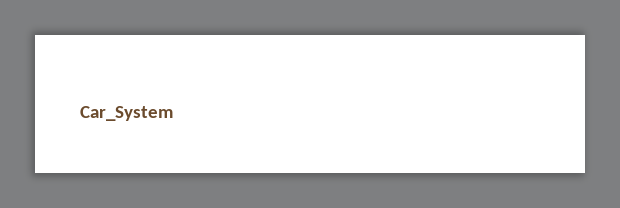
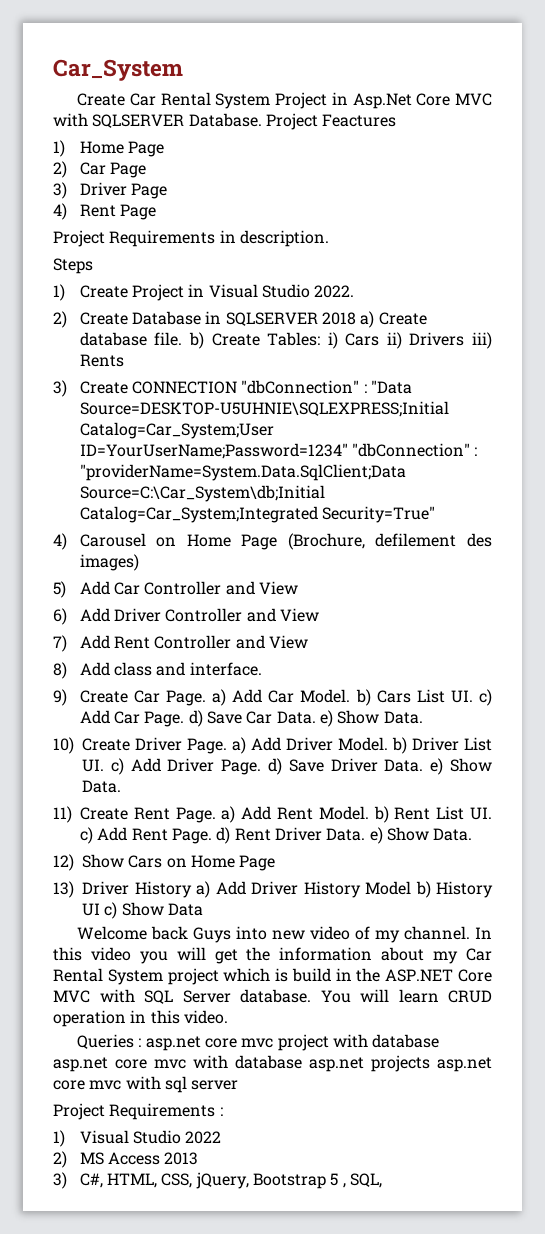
+ Create Car Rental System Project in Asp.Net Core MVC with SQLSERVER Database. Project Feactures
+ 1) Home Page
+ 2) Car Page
+ 3) Driver Page
+ 4) Rent Page
+ Project Requirements in description.
+ Steps
+ 1) Create Project in Visual Studio 2022.
+ 2) Create Database in SQLSERVER 2018 a) Create database file. b) Create Tables: i) Cars ii) Drivers iii) Rents
+ 3) Create CONNECTION "dbConnection" : "Data Source=DESKTOP-U5UHNIE\SQLEXPRESS;Initial Catalog=Car_System;User ID=YourUserName;Password=1234" "dbConnection" : "providerName=System.Data.SqlClient;Data Source=C:\Car_System\db;Initial Catalog=Car_System;Integrated Security=True"
+ 4) Carousel on Home Page (Brochure, defilement des images)
+ 5) Add Car Controller and View
+ 6) Add Driver Controller and View
+ 7) Add Rent Controller and View
+ 8) Add class and interface.
+ 9) Create Car Page. a) Add Car Model. b) Cars List UI. c) Add Car Page. d) Save Car Data. e) Show Data.
+ 10) Create Driver Page. a) Add Driver Model. b) Driver List UI. c) Add Driver Page. d) Save Driver Data. e) Show Data.
+ 11) Create Rent Page. a) Add Rent Model. b) Rent List UI. c) Add Rent Page. d) Rent Driver Data. e) Show Data.
+ 12) Show Cars on Home Page
+ 13) Driver History a) Add Driver History Model b) History UI c) Show Data
+ Welcome back Guys into new video of my channel. In this video you will get the information about my Car Rental System project which is build in the ASP.NET Core MVC with SQL Server database. You will learn CRUD operation in this video.
+ Queries : asp.net core mvc project with database asp.net core mvc with database asp.net projects asp.net core mvc with sql server
+ Project Requirements :
+ 1) Visual Studio 2022
+ 2) MS Access 2013
+ 3) C#, HTML, CSS, jQuery, Bootstrap 5 , SQL,

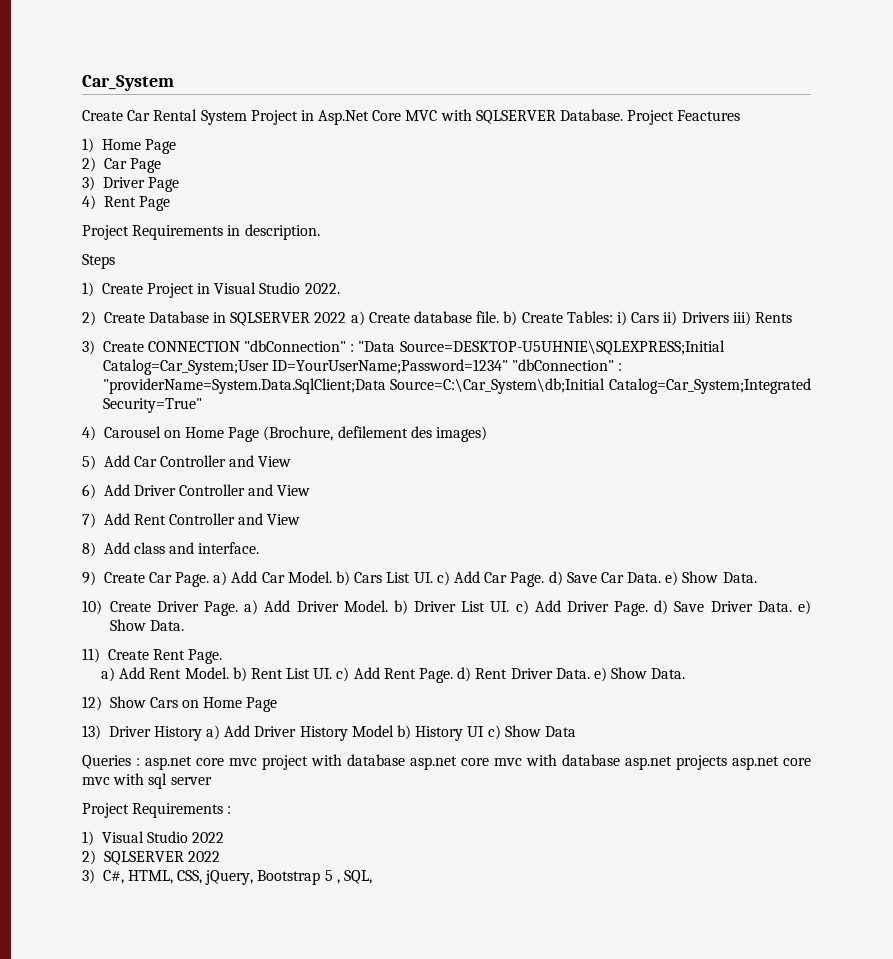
- 2) Create Database in SQLSERVER 2018 a) Create database file. b) Create Tables: i) Cars ii) Drivers iii) Rents
+ 2) Create Database in SQLSERVER 2022 a) Create database file. b) Create Tables: i) Cars ii) Drivers iii) Rents
- 11) Create Rent Page. a) Add Rent Model. b) Rent List UI. c) Add Rent Page. d) Rent Driver Data. e) Show Data.
+ 11) Create Rent Page.
+ a) Add Rent Model. b) Rent List UI. c) Add Rent Page. d) Rent Driver Data. e) Show Data.
- Welcome back Guys into new video of my channel. In this video you will get the information about my Car Rental System project which is build in the ASP.NET Core MVC with SQL Server database. You will learn CRUD operation in this video.
- 2) MS Access 2013
+ 2) SQLSERVER 2022

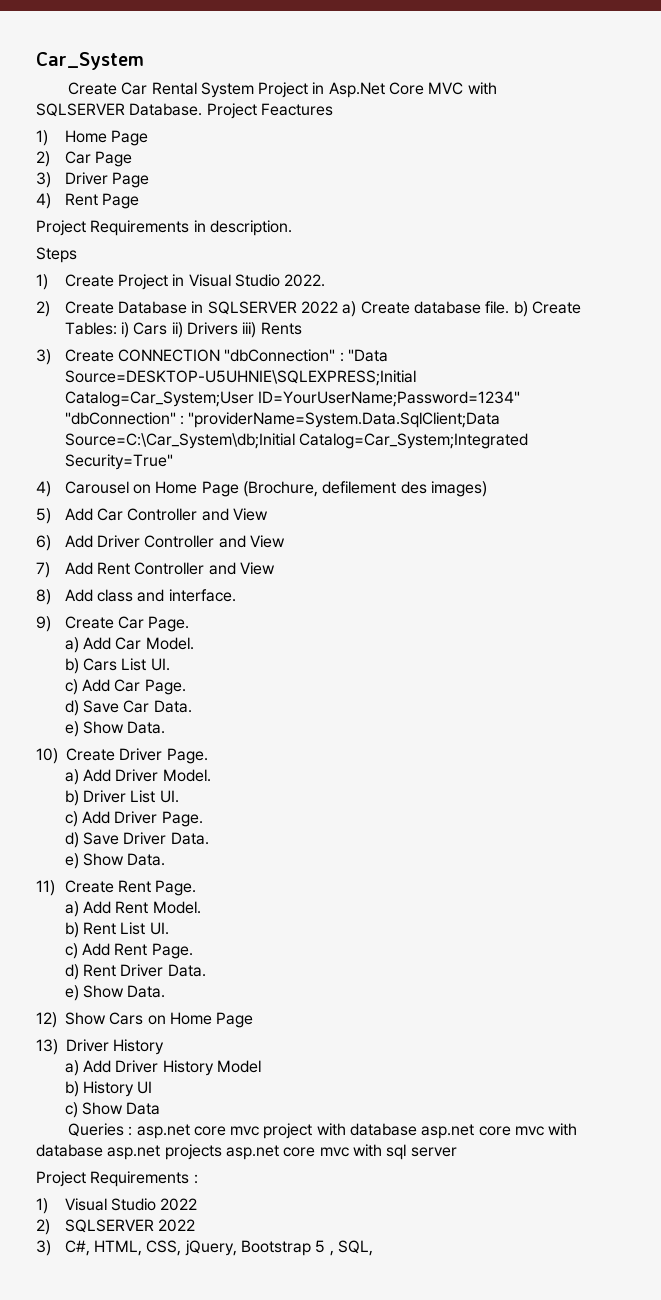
- 9) Create Car Page. a) Add Car Model. b) Cars List UI. c) Add Car Page. d) Save Car Data. e) Show Data.
+ 9) Create Car Page.
+ a) Add Car Model.
+ b) Cars List UI.
+ c) Add Car Page.
+ d) Save Car Data.
+ e) Show Data.
- 10) Create Driver Page. a) Add Driver Model. b) Driver List UI. c) Add Driver Page. d) Save Driver Data. e) Show Data.
+ 10) Create Driver Page.
+ a) Add Driver Model.
+ b) Driver List UI.
+ c) Add Driver Page.
+ d) Save Driver Data.
+ e) Show Data.
- a) Add Rent Model. b) Rent List UI. c) Add Rent Page. d) Rent Driver Data. e) Show Data.
+ a) Add Rent Model.
+ b) Rent List UI.
+ c) Add Rent Page.
+ d) Rent Driver Data.
+ e) Show Data.
- 13) Driver History a) Add Driver History Model b) History UI c) Show Data
+ 13) Driver History
+ a) Add Driver History Model
+ b) History UI
+ c) Show Data

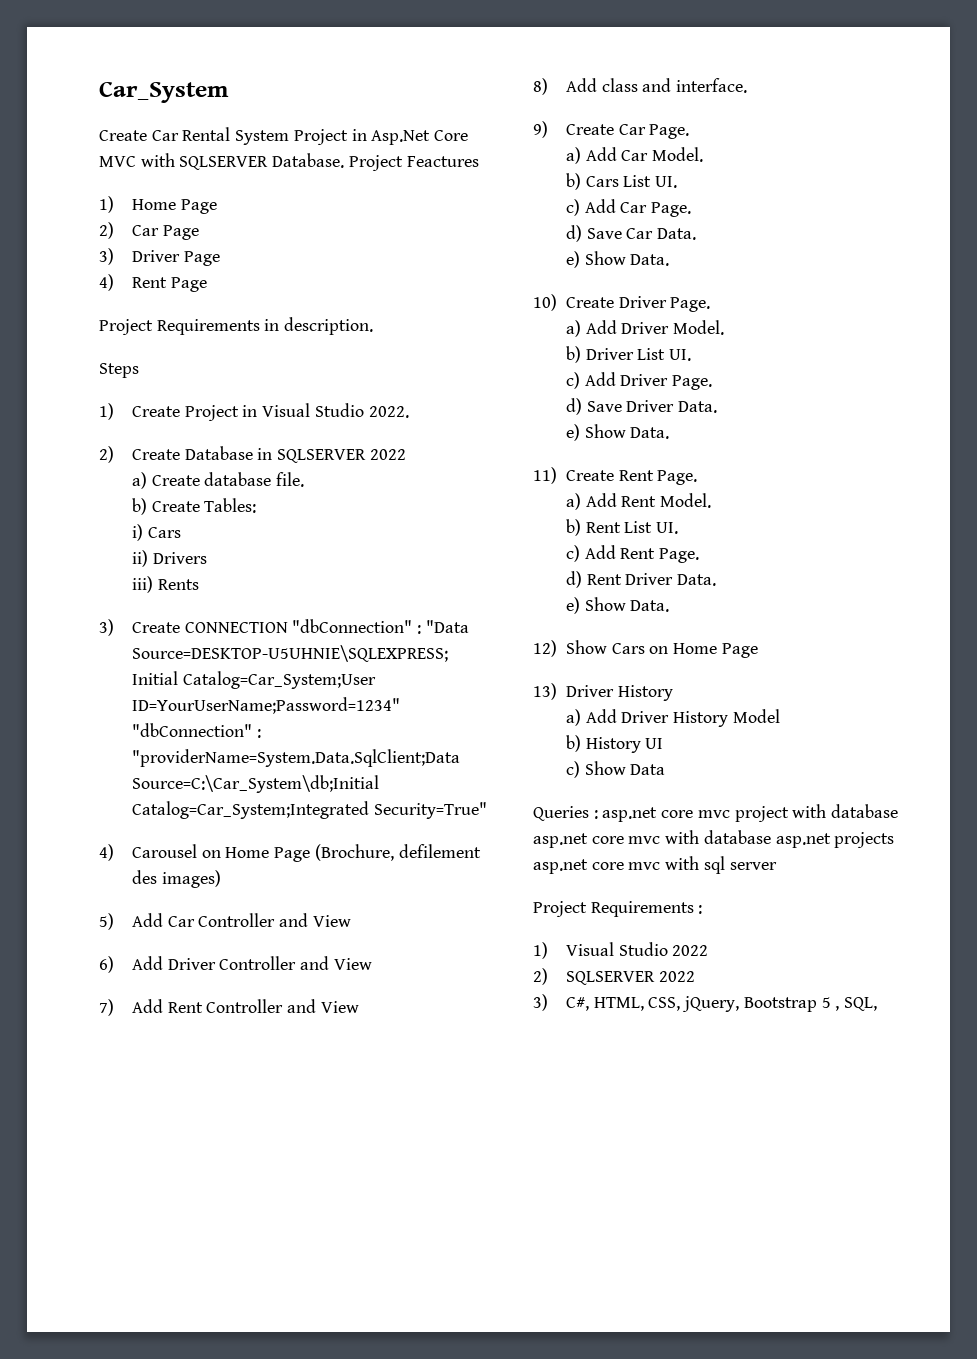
- 2) Create Database in SQLSERVER 2022 a) Create database file. b) Create Tables: i) Cars ii) Drivers iii) Rents
+ 2) Create Database in SQLSERVER 2022
+ a) Create database file.
+ b) Create Tables:
+ i) Cars
+ ii) Drivers
+ iii) Rents

